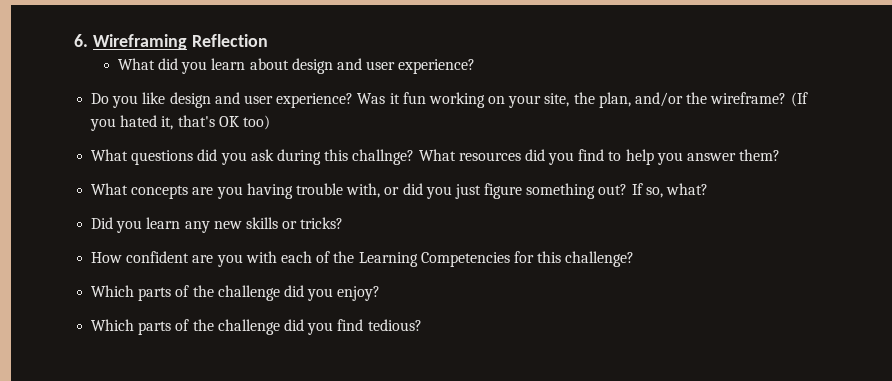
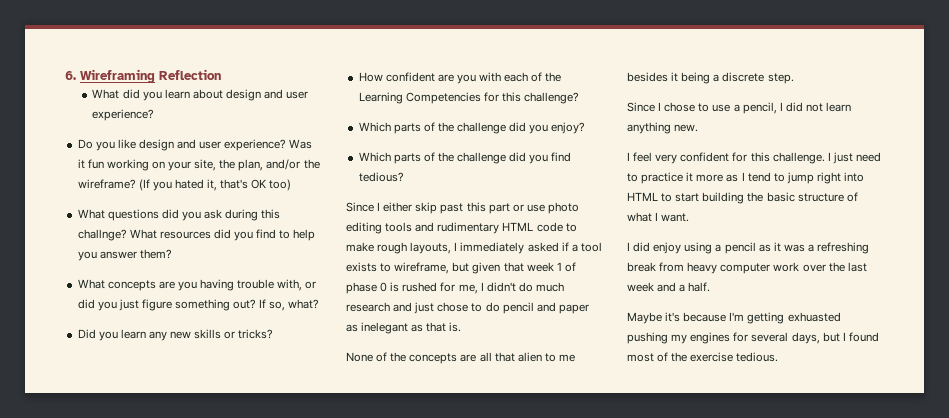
+ Since I either skip past this part or use photo editing tools and rudimentary HTML code to make rough layouts, I immediately asked if a tool exists to wireframe, but given that week 1 of phase 0 is rushed for me, I didn't do much research and just chose to do pencil and paper as inelegant as that is.
+ None of the concepts are all that alien to me besides it being a discrete step.
+ Since I chose to use a pencil, I did not learn anything new.
+ I feel very confident for this challenge. I just need to practice it more as I tend to jump right into HTML to start building the basic structure of what I want.
+ I did enjoy using a pencil as it was a refreshing break from heavy computer work over the last week and a half.
+ Maybe it's because I'm getting exhuasted pushing my engines for several days, but I found most of the exercise tedious.

